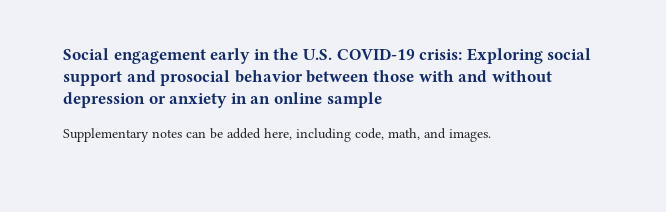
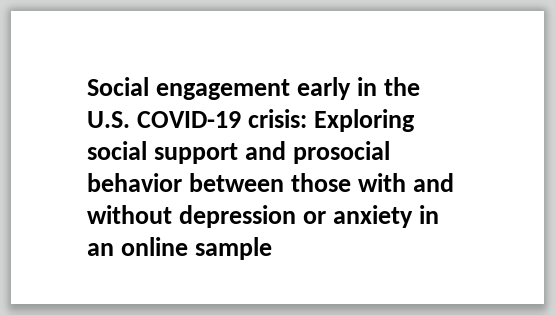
- Supplementary notes can be added here, including code, math, and images.

